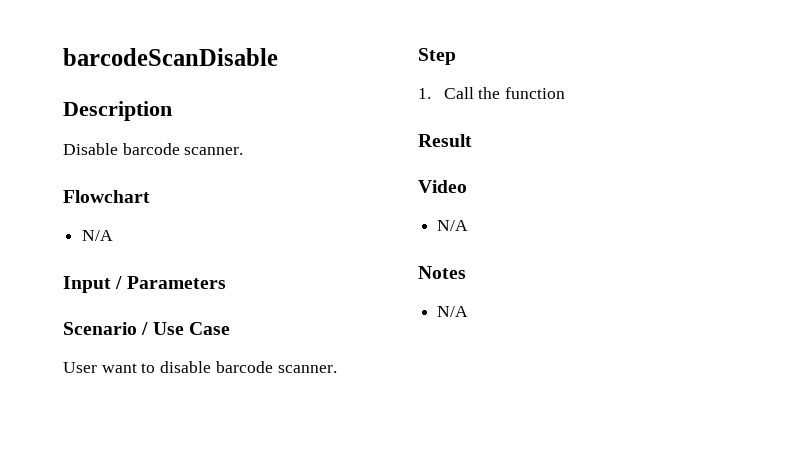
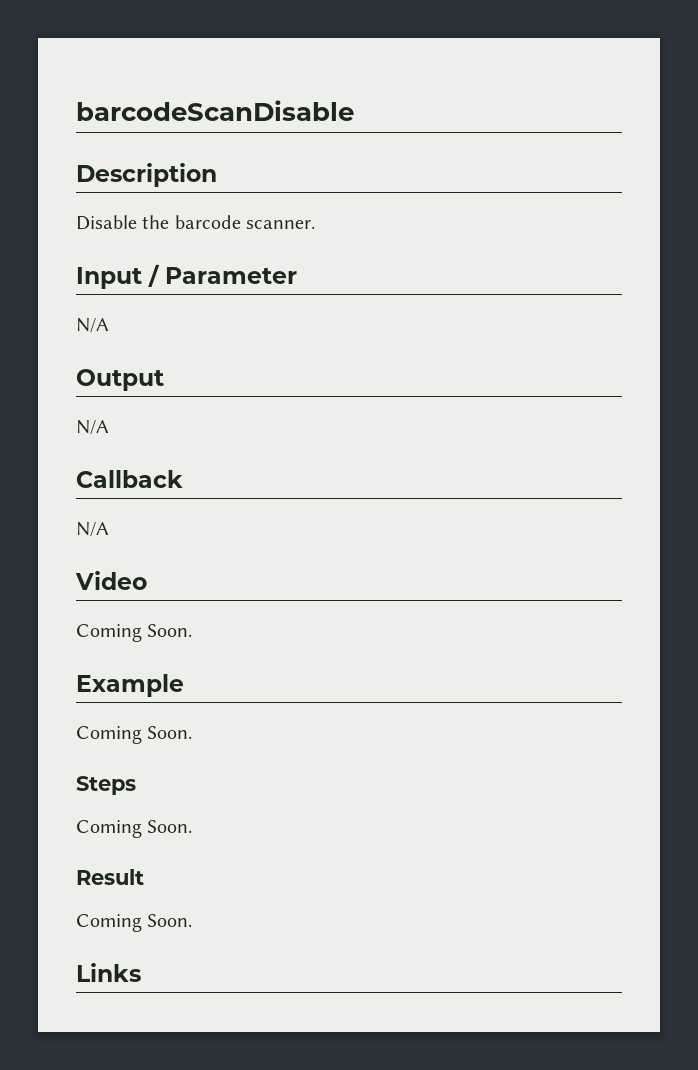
- Disable barcode scanner.
- Flowchart
+ Disable the barcode scanner.
+ Input / Parameter
  N/A
- Input / Parameters
- Scenario / Use Case
- User want to disable barcode scanner.
- Step
- 1. Call the function
+ Output
+ N/A
+ Callback
+ N/A
+ Video
+ Coming Soon.
+ Example
+ Coming Soon.
+ Steps
+ Coming Soon.
  Result
- Video
- N/A
- Notes
- N/A
+ Coming Soon.
+ Links

